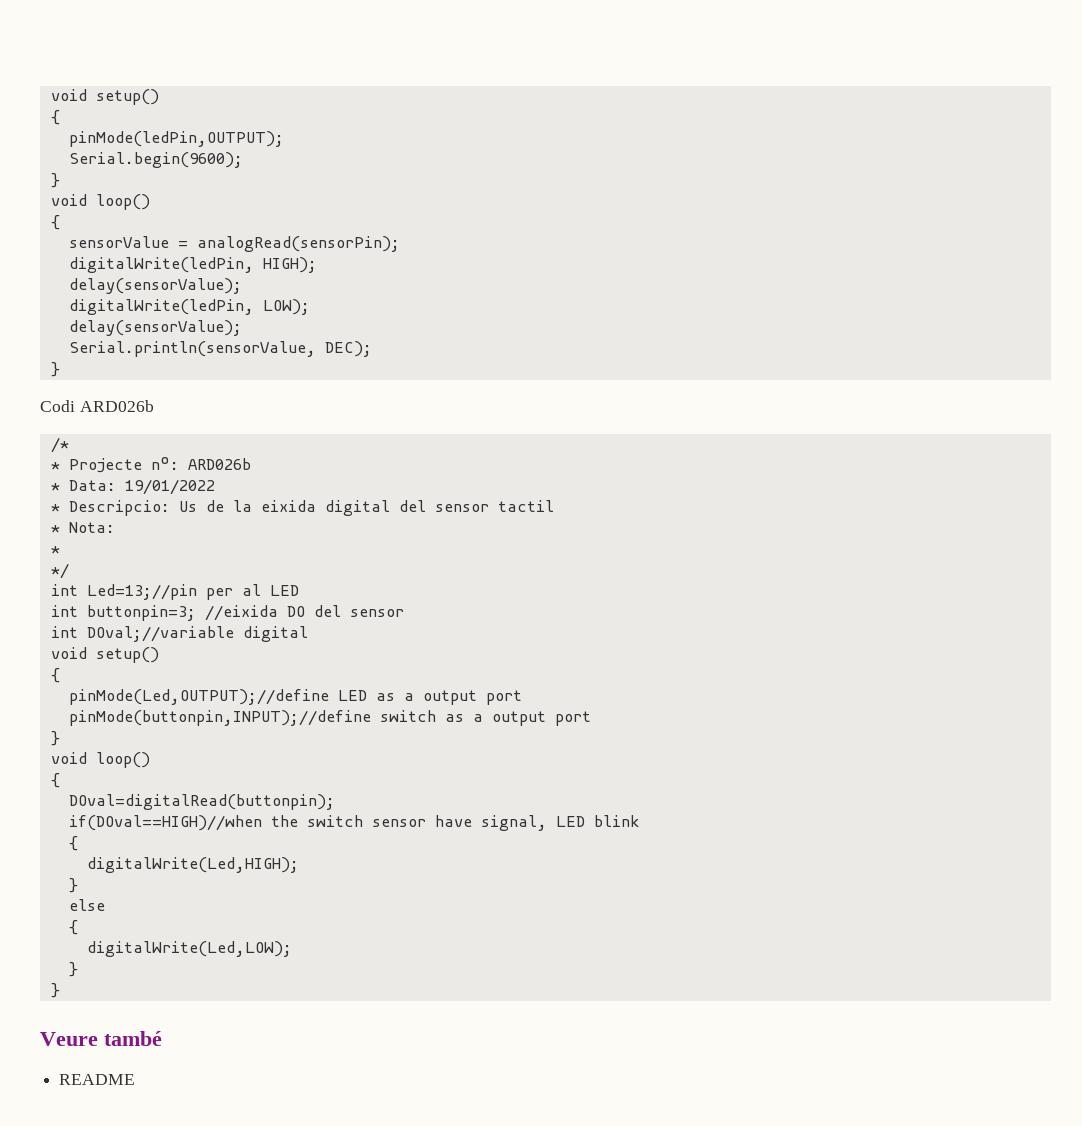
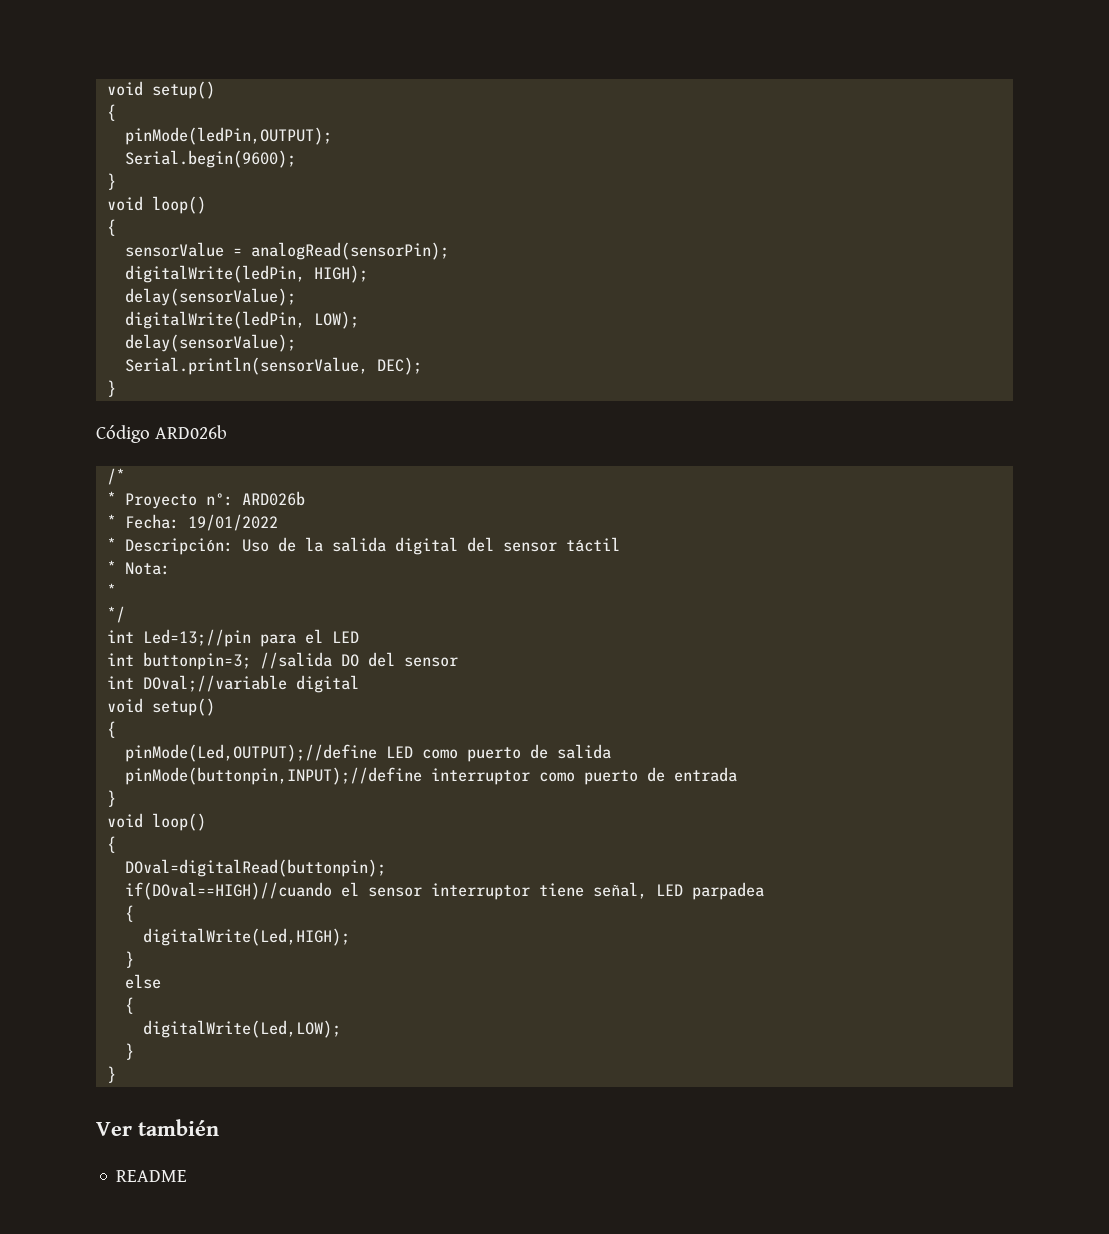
- Codi ARD026b
+ Código ARD026b
- * Projecte nº: ARD026b
+ * Proyecto nº: ARD026b
- * Data: 19/01/2022
+ * Fecha: 19/01/2022
- * Descripcio: Us de la eixida digital del sensor tactil
+ * Descripción: Uso de la salida digital del sensor táctil
- int Led=13;//pin per al LED
+ int Led=13;//pin para el LED
- int buttonpin=3; //eixida DO del sensor
+ int buttonpin=3; //salida DO del sensor
- pinMode(Led,OUTPUT);//define LED as a output port
- pinMode(buttonpin,INPUT);//define switch as a output port
+ pinMode(Led,OUTPUT);//define LED como puerto de salida
+ pinMode(buttonpin,INPUT);//define interruptor como puerto de entrada
- if(DOval==HIGH)//when the switch sensor have signal, LED blink
+ if(DOval==HIGH)//cuando el sensor interruptor tiene señal, LED parpadea
- Veure també
+ Ver también

